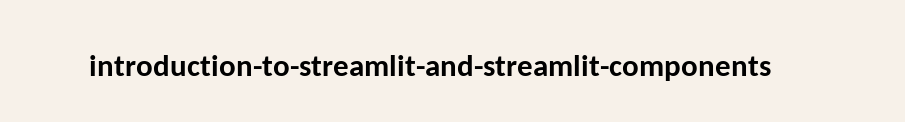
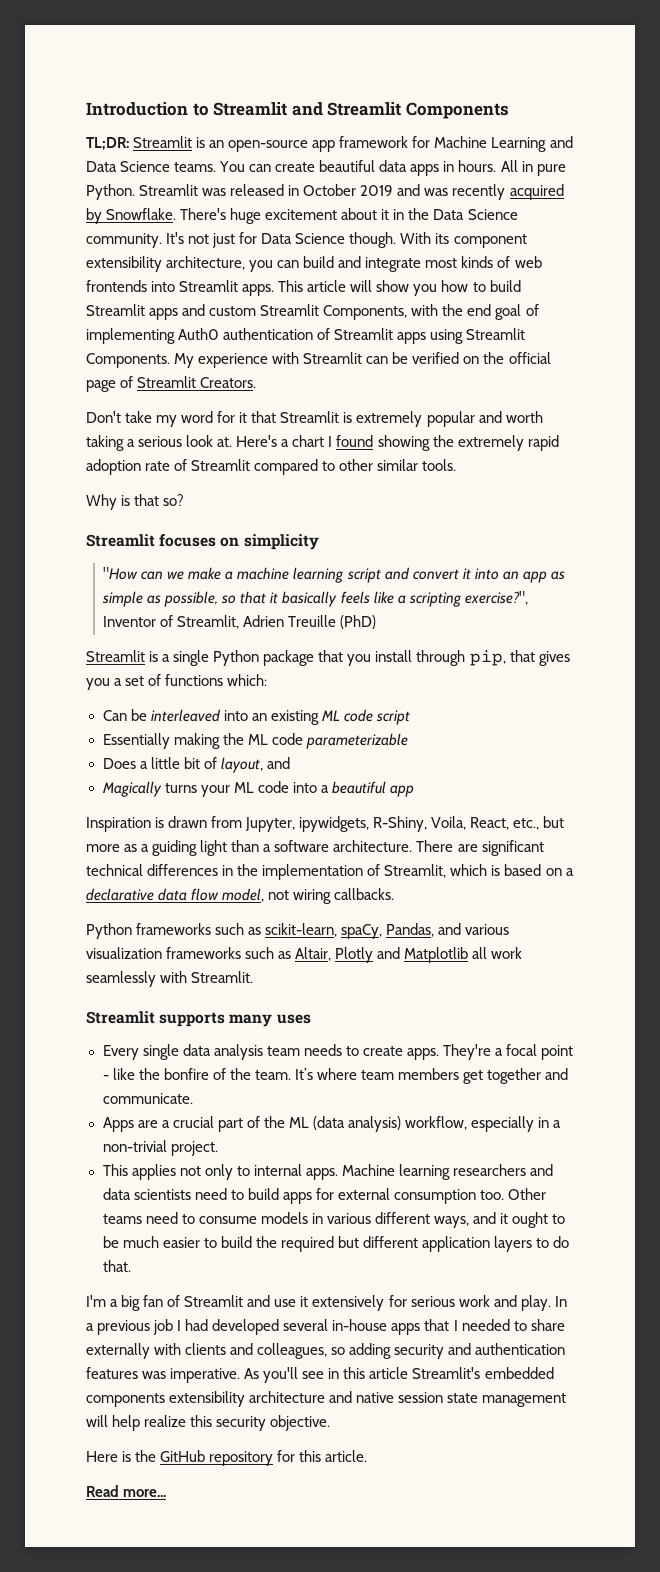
- introduction-to-streamlit-and-streamlit-components
+ Introduction to Streamlit and Streamlit Components
+ TL;DR: Streamlit is an open-source app framework for Machine Learning and Data Science teams. You can create beautiful data apps in hours. All in pure Python. Streamlit was released in October 2019 and was recently acquired by Snowflake. There's huge excitement about it in the Data Science community. It's not just for Data Science though. With its component extensibility architecture, you can build and integrate most kinds of web frontends into Streamlit apps. This article will show you how to build Streamlit apps and custom Streamlit Components, with the end goal of implementing Auth0 authentication of Streamlit apps using Streamlit Components. My experience with Streamlit can be verified on the official page of Streamlit Creators.
+ Don't take my word for it that Streamlit is extremely popular and worth taking a serious look at. Here's a chart I found showing the extremely rapid adoption rate of Streamlit compared to other similar tools.
+ Why is that so?
+ Streamlit focuses on simplicity
+ "How can we make a machine learning script and convert it into an app as simple as possible, so that it basically feels like a scripting exercise?", Inventor of Streamlit, Adrien Treuille (PhD)
+ Streamlit is a single Python package that you install through pip, that gives you a set of functions which:
+ Can be interleaved into an existing ML code script
+ Essentially making the ML code parameterizable
+ Does a little bit of layout, and
+ Magically turns your ML code into a beautiful app
+ Inspiration is drawn from Jupyter, ipywidgets, R-Shiny, Voila, React, etc., but more as a guiding light than a software architecture. There are significant technical differences in the implementation of Streamlit, which is based on a declarative data flow model, not wiring callbacks.
+ Python frameworks such as scikit-learn, spaCy, Pandas, and various visualization frameworks such as Altair, Plotly and Matplotlib all work seamlessly with Streamlit.
+ Streamlit supports many uses
+ Every single data analysis team needs to create apps. They're a focal point - like the bonfire of the team. It’s where team members get together and communicate.
+ Apps are a crucial part of the ML (data analysis) workflow, especially in a non-trivial project.
+ This applies not only to internal apps. Machine learning researchers and data scientists need to build apps for external consumption too. Other teams need to consume models in various different ways, and it ought to be much easier to build the required but different application layers to do that.
+ I'm a big fan of Streamlit and use it extensively for serious work and play. In a previous job I had developed several in-house apps that I needed to share externally with clients and colleagues, so adding security and authentication features was imperative. As you'll see in this article Streamlit's embedded components extensibility architecture and native session state management will help realize this security objective.
+ Here is the GitHub repository for this article.
+ Read more...

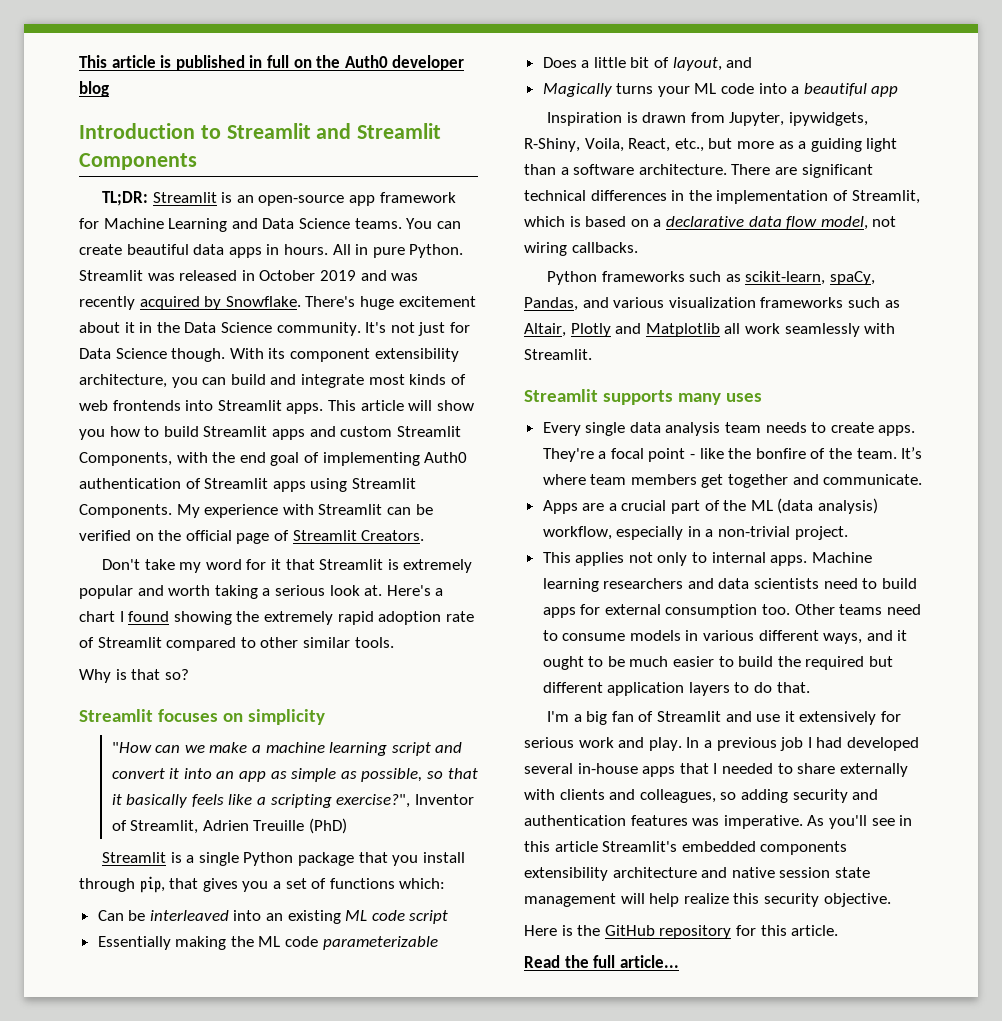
+ This article is published in full on the Auth0 developer blog
- Read more...
+ Read the full article...

